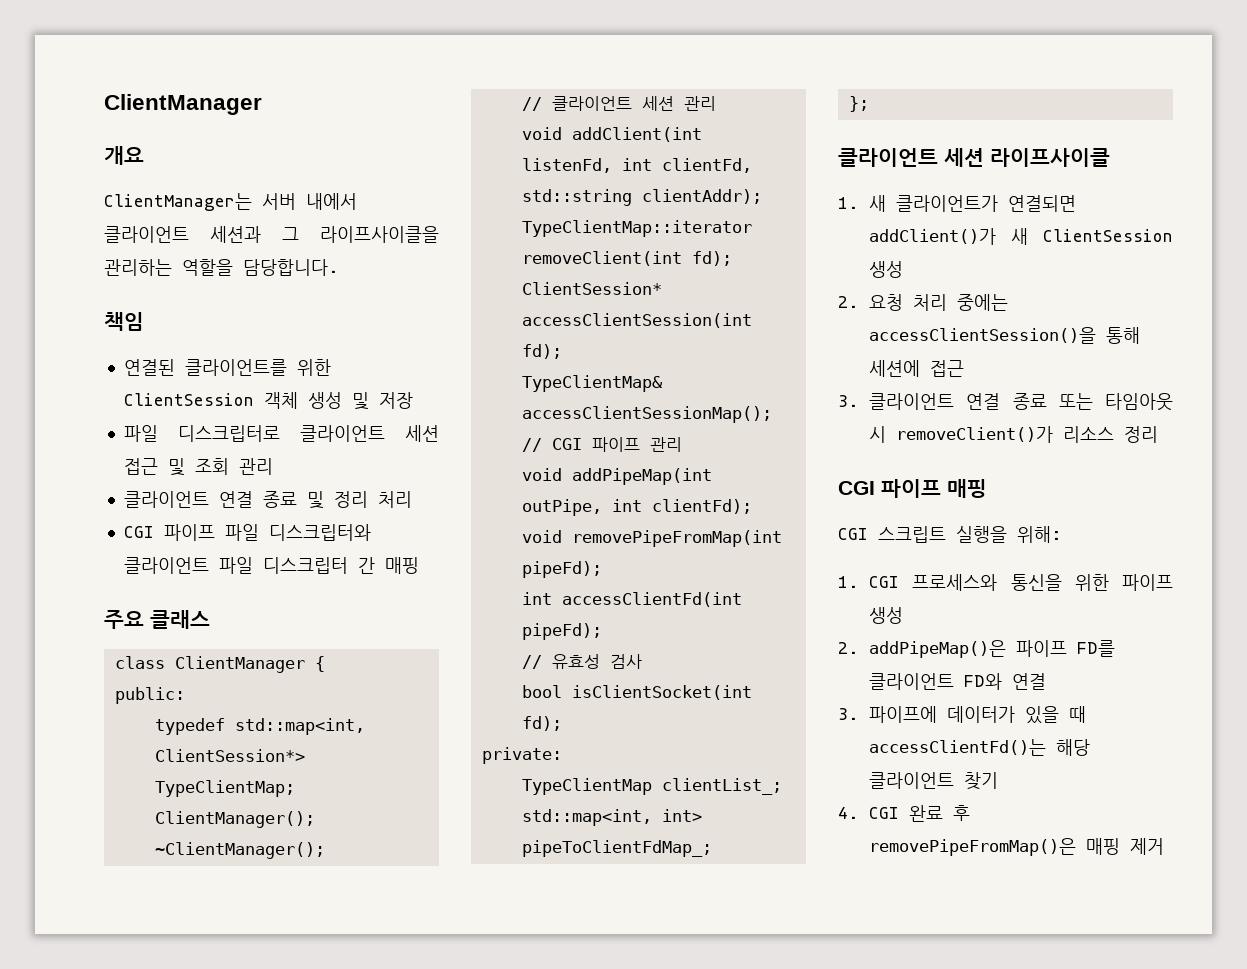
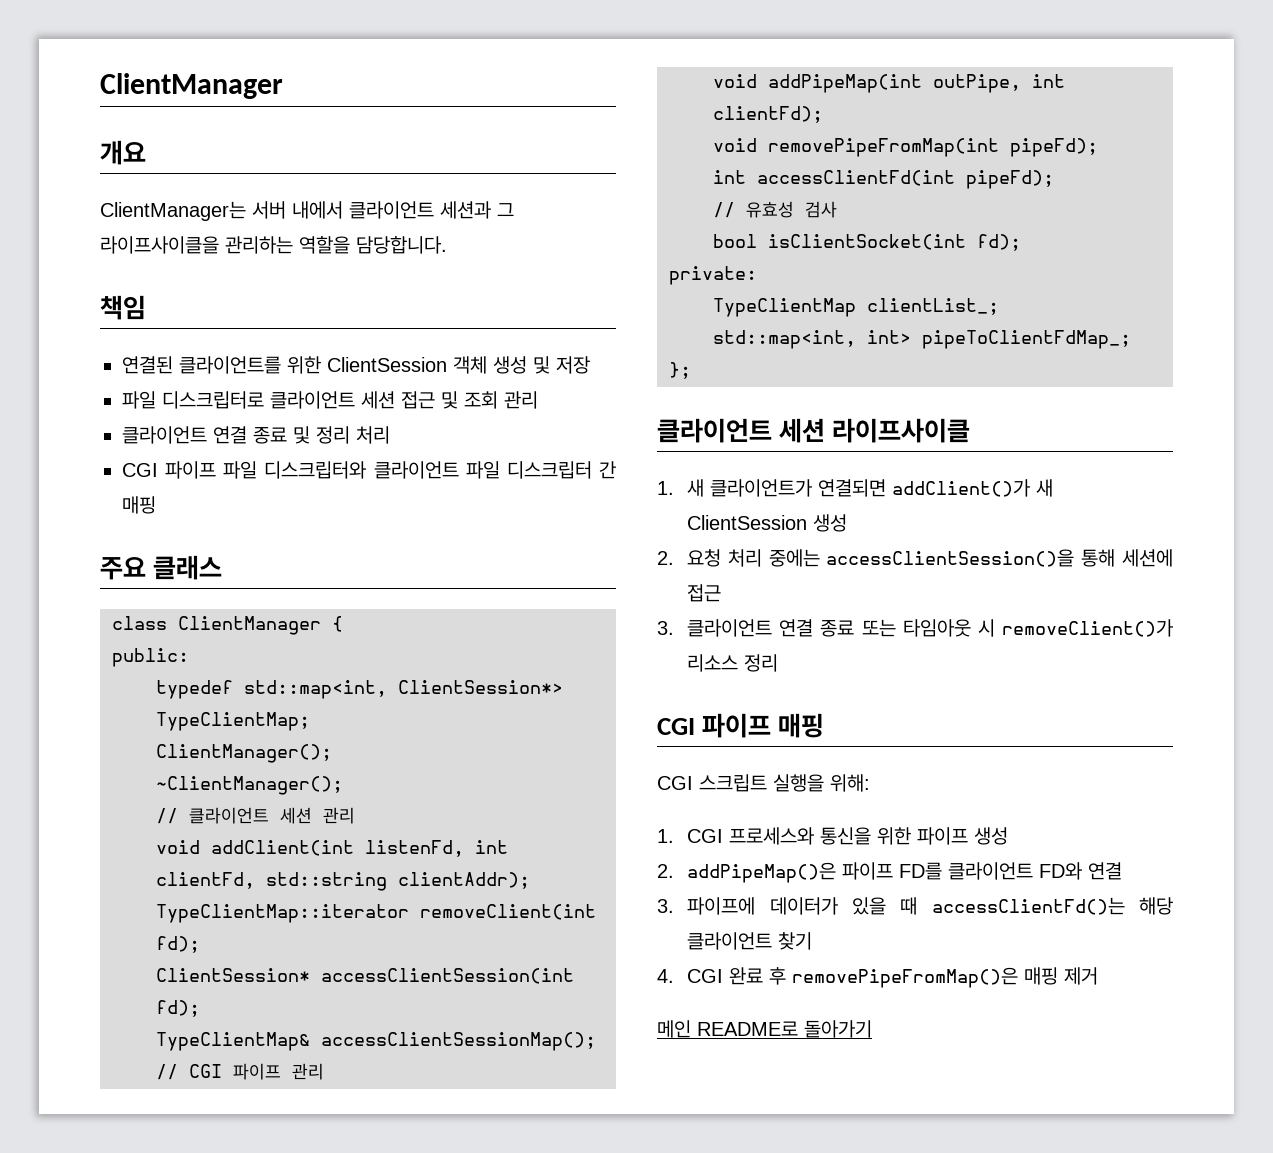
+ 메인 README로 돌아가기

